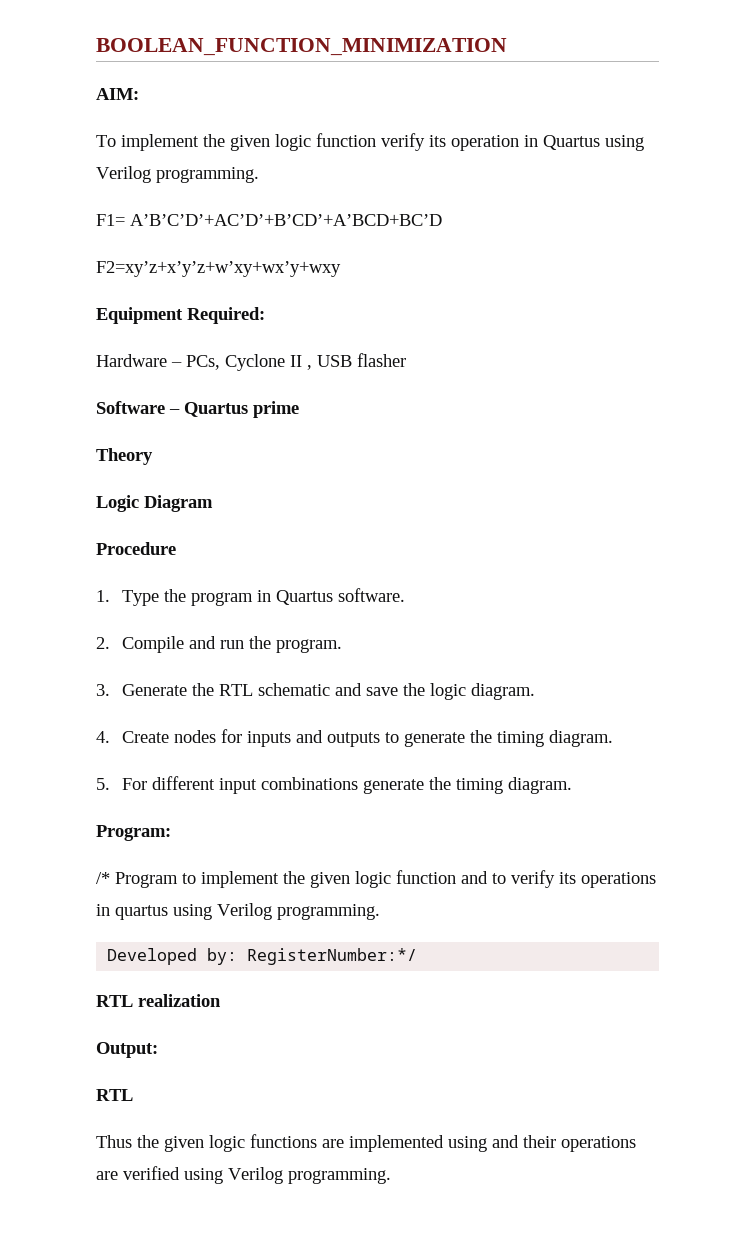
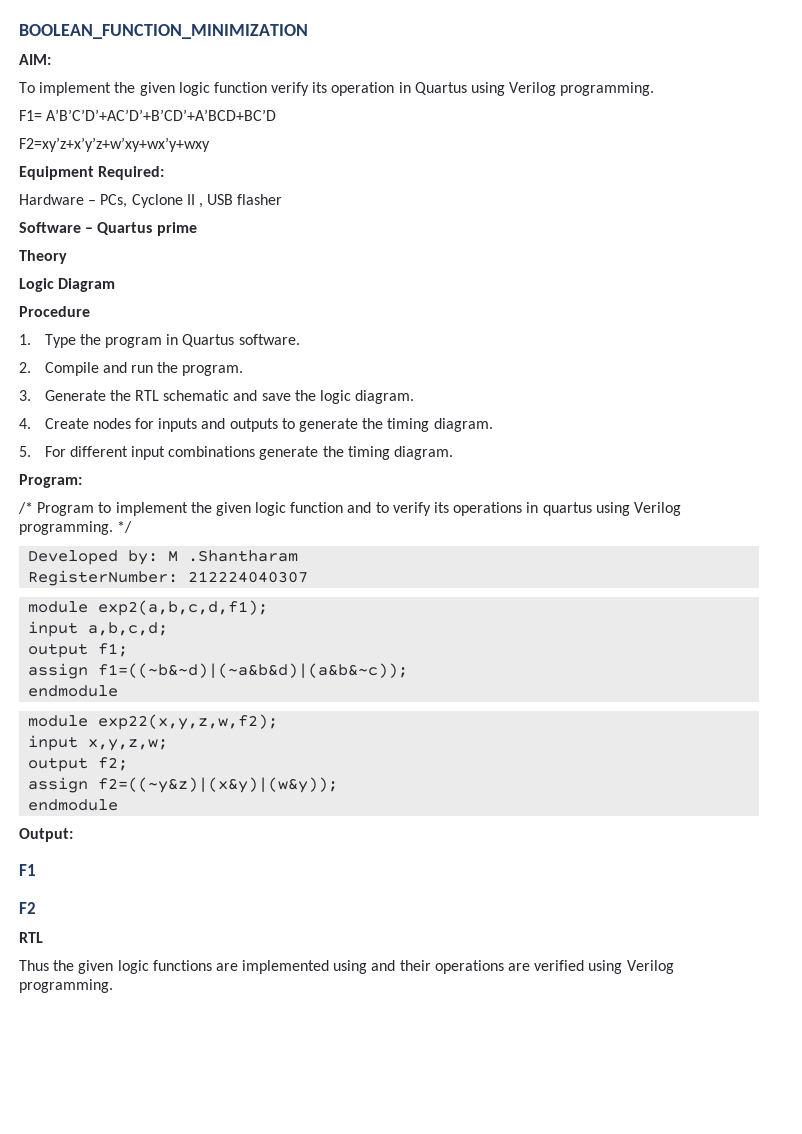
+ */
- Developed by: RegisterNumber:*/
- RTL realization
+ Developed by: M .Shantharam
+ RegisterNumber: 212224040307
+ module exp2(a,b,c,d,f1);
+ input a,b,c,d;
+ output f1;
+ assign f1=((~b&~d)|(~a&b&d)|(a&b&~c));
+ endmodule
+ module exp22(x,y,z,w,f2);
+ input x,y,z,w;
+ output f2;
+ assign f2=((~y&z)|(x&y)|(w&y));
+ endmodule
+ F1
+ F2

